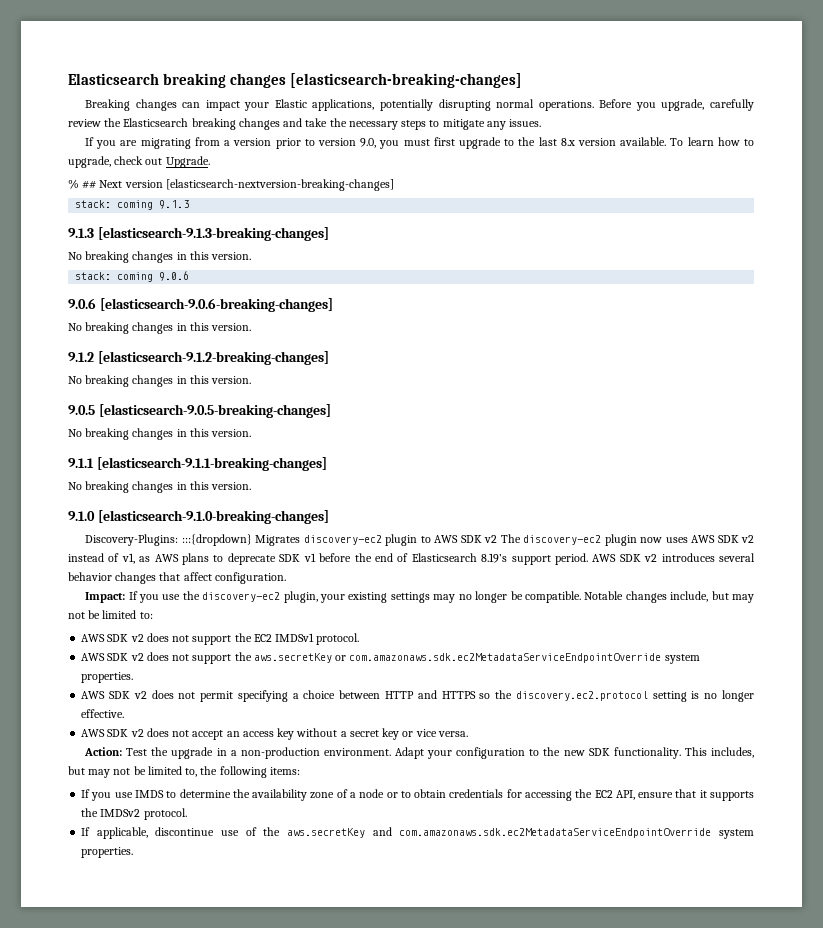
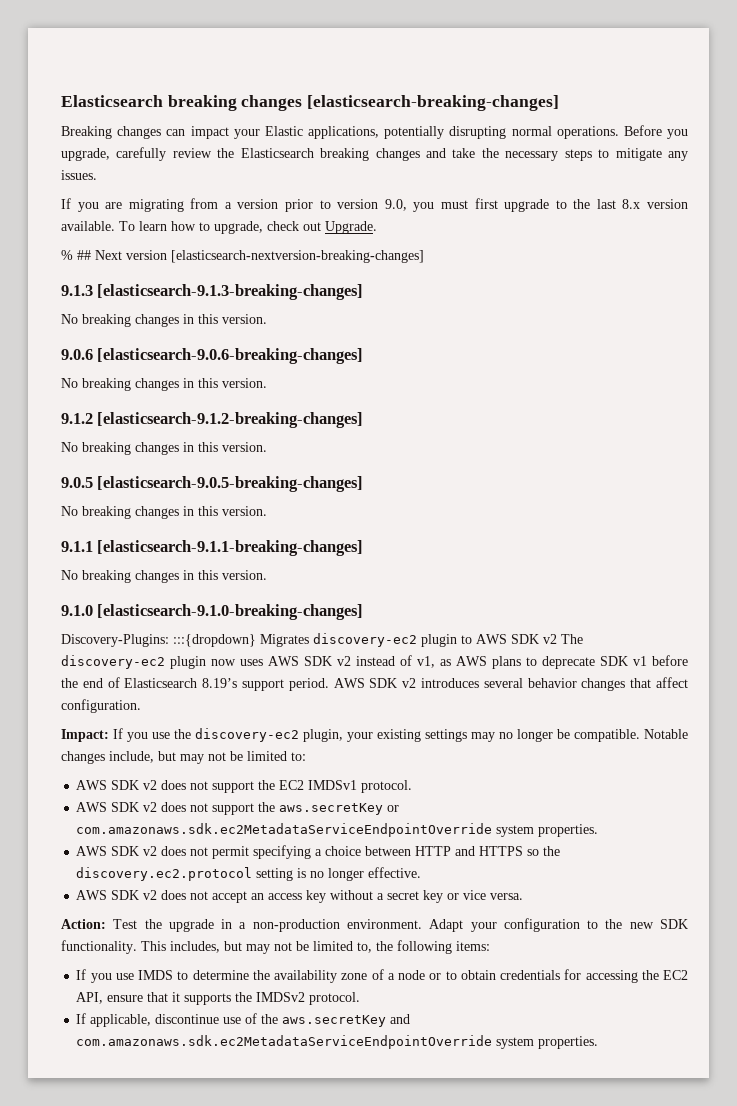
- stack: coming 9.1.3
- stack: coming 9.0.6

